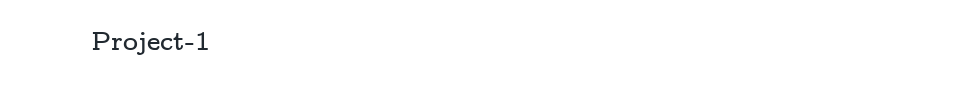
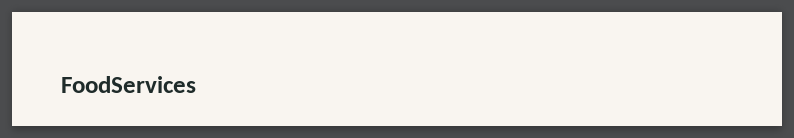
- Project-1
+ FoodServices

